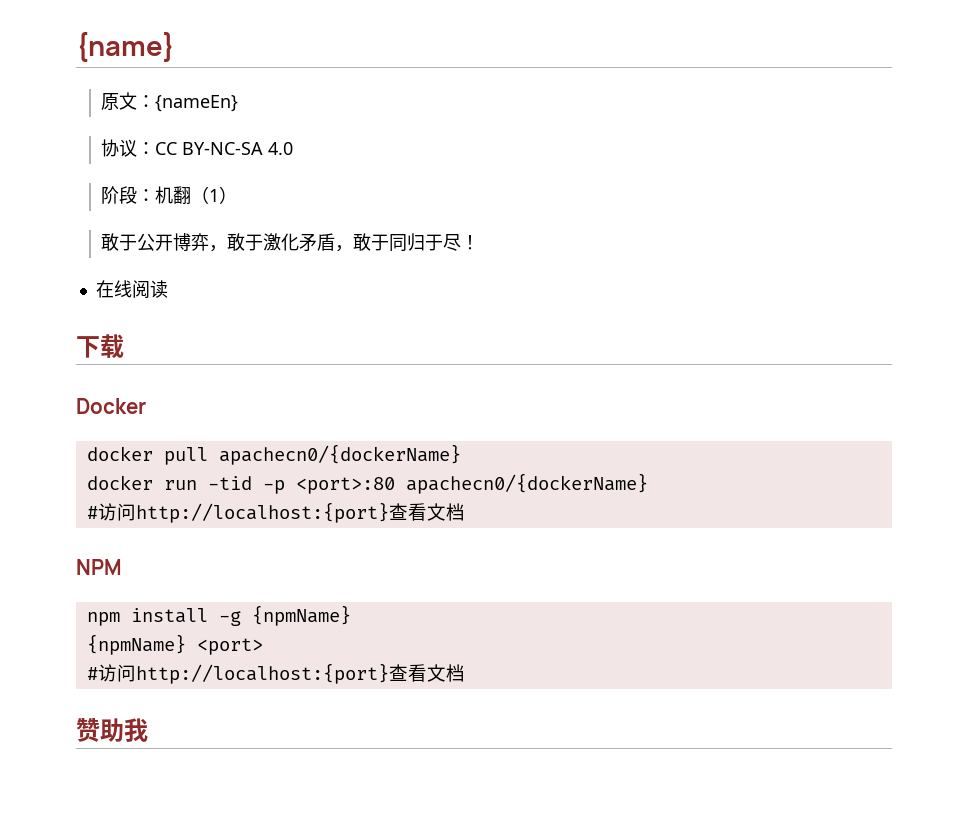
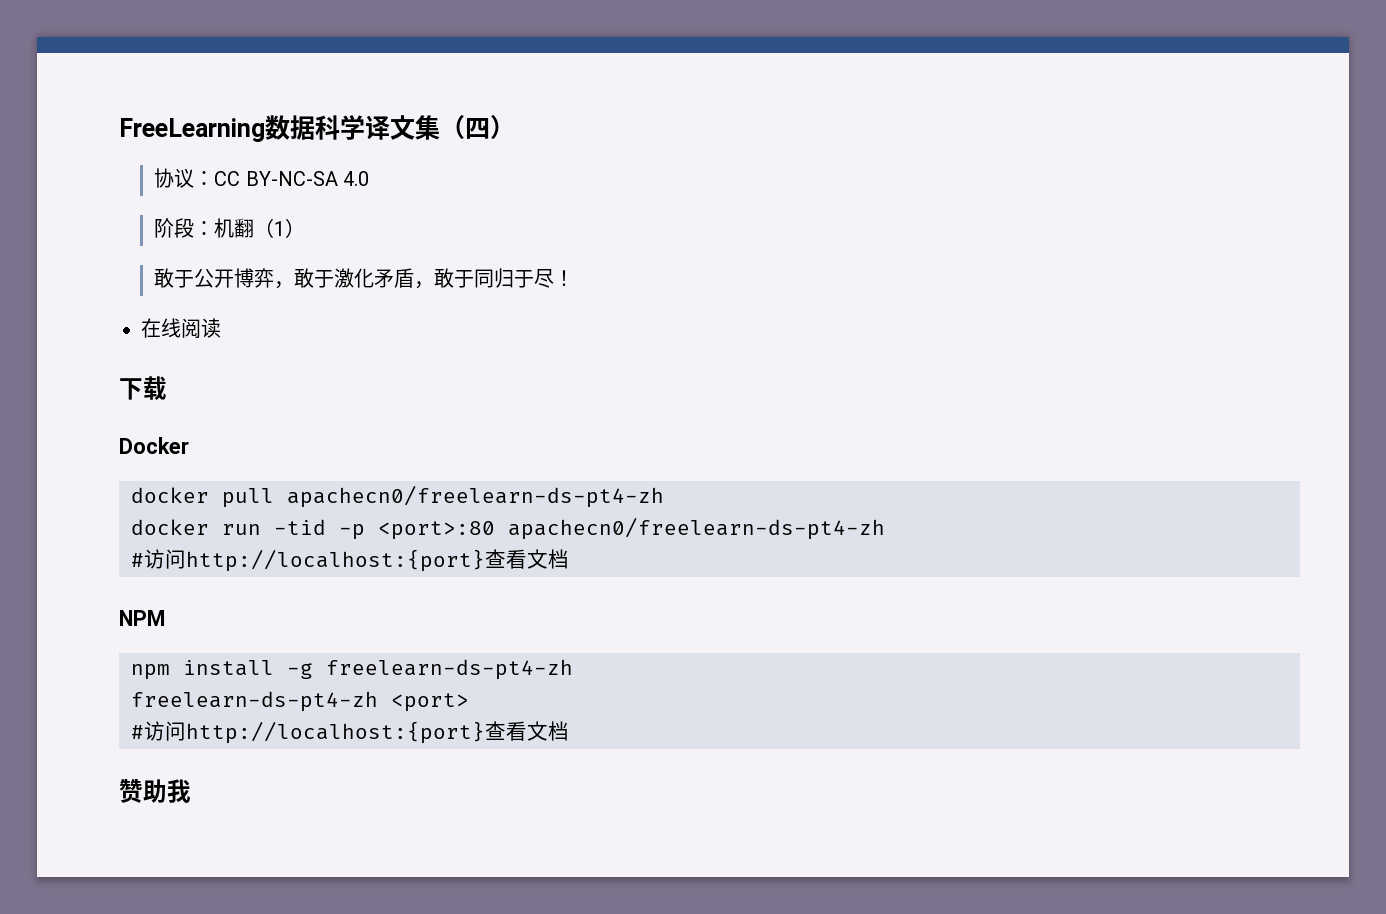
- {name}
- 原文：{nameEn}
+ FreeLearning数据科学译文集（四）
- docker pull apachecn0/{dockerName}
+ docker pull apachecn0/freelearn-ds-pt4-zh
- docker run -tid -p <port>:80 apachecn0/{dockerName}
+ docker run -tid -p <port>:80 apachecn0/freelearn-ds-pt4-zh
- npm install -g {npmName}
- {npmName} <port>
+ npm install -g freelearn-ds-pt4-zh
+ freelearn-ds-pt4-zh <port>

